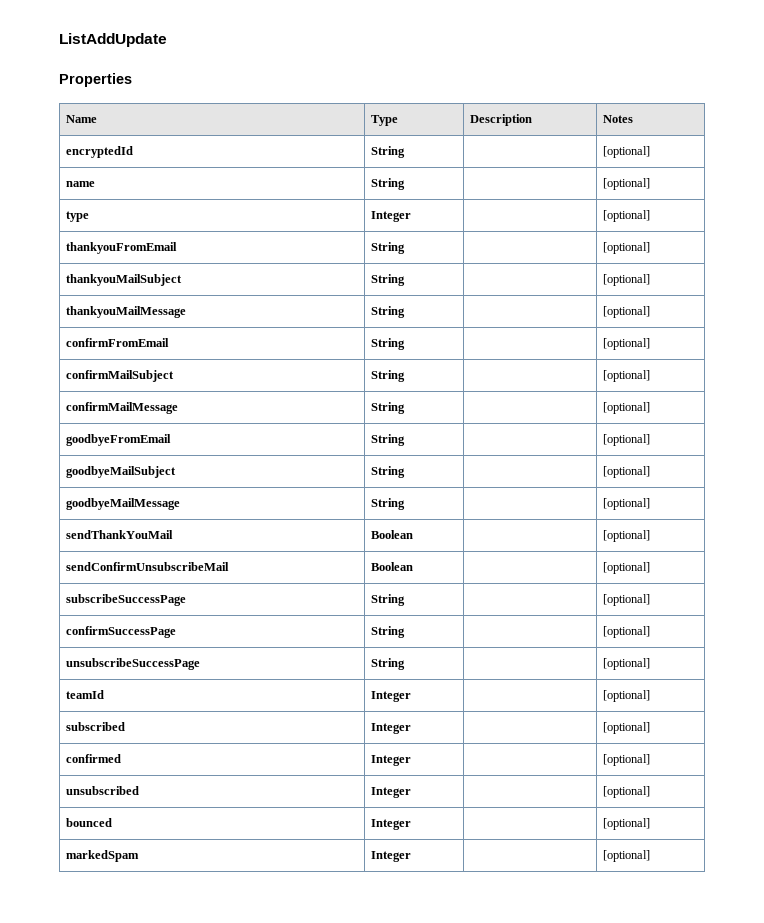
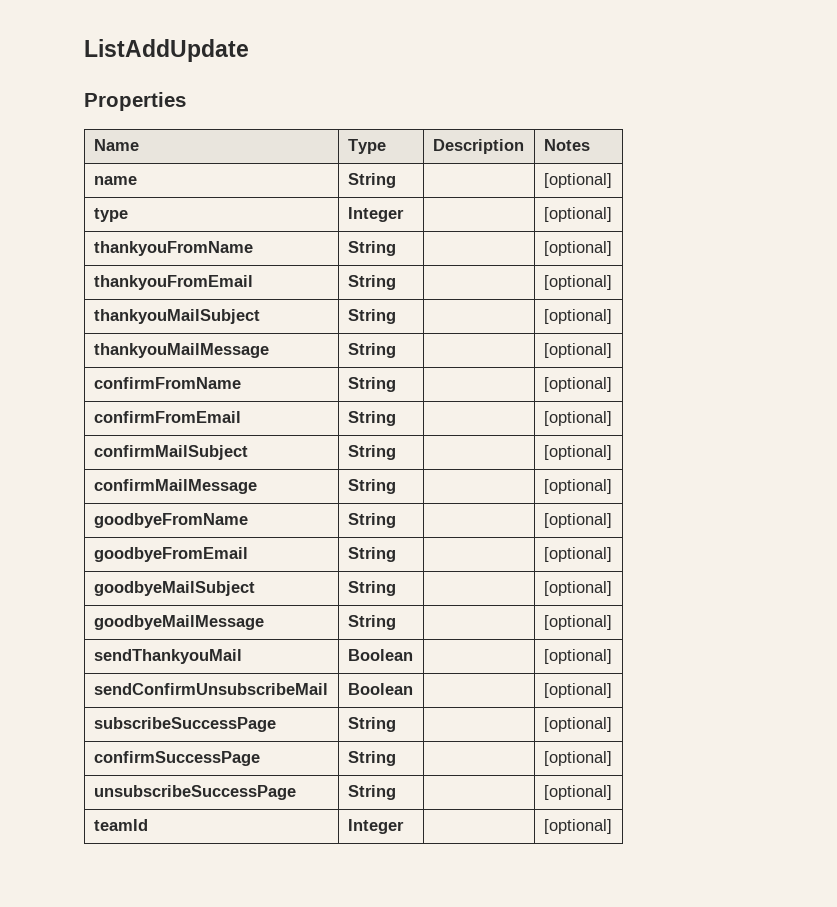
- encryptedId | String | | [optional]
+ thankyouFromName | String | | [optional]
+ confirmFromName | String | | [optional]
+ goodbyeFromName | String | | [optional]
- sendThankYouMail | Boolean | | [optional]
+ sendThankyouMail | Boolean | | [optional]
- subscribed | Integer | | [optional]
- confirmed | Integer | | [optional]
- unsubscribed | Integer | | [optional]
- bounced | Integer | | [optional]
- markedSpam | Integer | | [optional]

